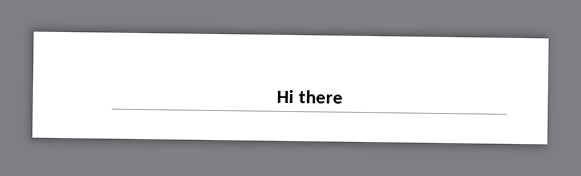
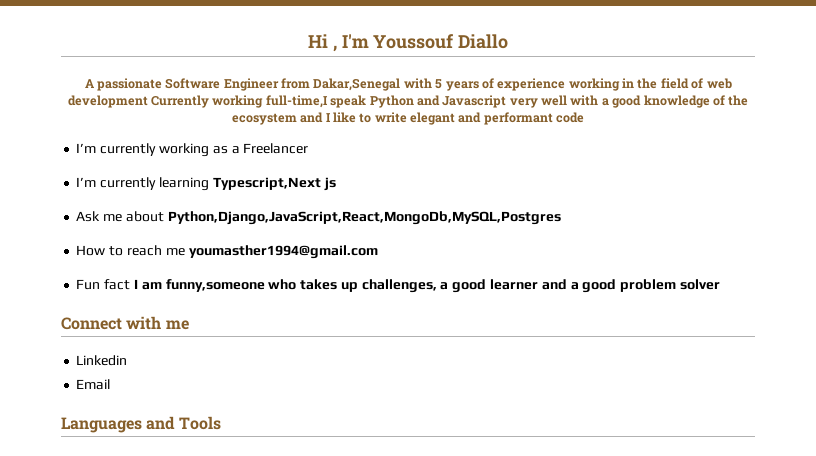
- Hi there
+ Hi , I'm Youssouf Diallo
+ A passionate Software Engineer from Dakar,Senegal with 5 years of experience working in the field of web development Currently working full-time,I speak Python and Javascript very well with a good knowledge of the ecosystem and I like to write elegant and performant code
+ I’m currently working as a Freelancer
+ I’m currently learning Typescript,Next js
+ Ask me about Python,Django,JavaScript,React,MongoDb,MySQL,Postgres
+ How to reach me youmasther1994@gmail.com
+ Fun fact I am funny,someone who takes up challenges, a good learner and a good problem solver
+ Connect with me
+ Linkedin
+ Email
+ Languages and Tools

